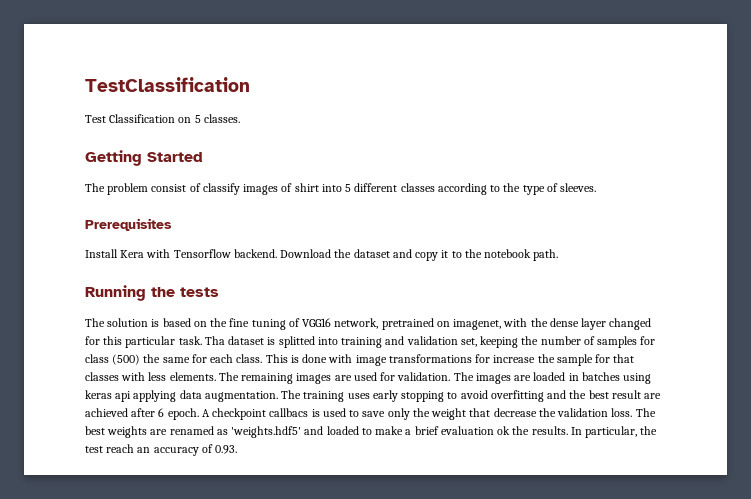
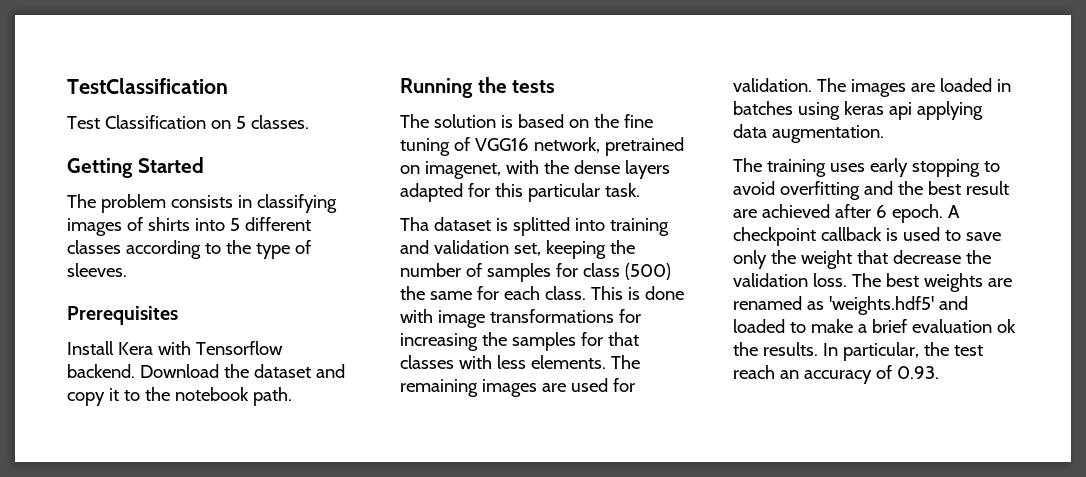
- The problem consist of classify images of shirt into 5 different classes according to the type of sleeves.
+ The problem consists in classifying images of shirts into 5 different classes according to the type of sleeves.
- The solution is based on the fine tuning of VGG16 network, pretrained on imagenet, with the dense layer changed for this particular task. Tha dataset is splitted into training and validation set, keeping the number of samples for class (500) the same for each class.
+ The solution is based on the fine tuning of VGG16 network, pretrained on imagenet, with the dense layers adapted for this particular task.
+ Tha dataset is splitted into training and validation set, keeping the number of samples for class (500) the same for each class.
- This is done with image transformations for increase the sample for that classes with less elements.
+ This is done with image transformations for increasing the samples for that classes with less elements.
- The images are loaded in batches using keras api applying data augmentation. The training uses early stopping to avoid overfitting and the best result are achieved after 6 epoch.
+ The images are loaded in batches using keras api applying data augmentation.
+ The training uses early stopping to avoid overfitting and the best result are achieved after 6 epoch.
- A checkpoint callbacs is used to save only the weight that decrease the validation loss.
+ A checkpoint callback is used to save only the weight that decrease the validation loss.

